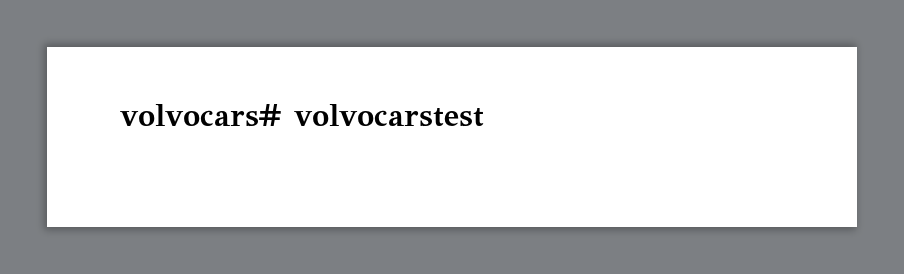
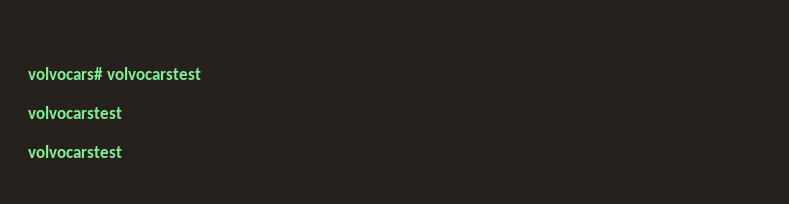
  volvocars# volvocarstest
+ volvocarstest
+ volvocarstest

